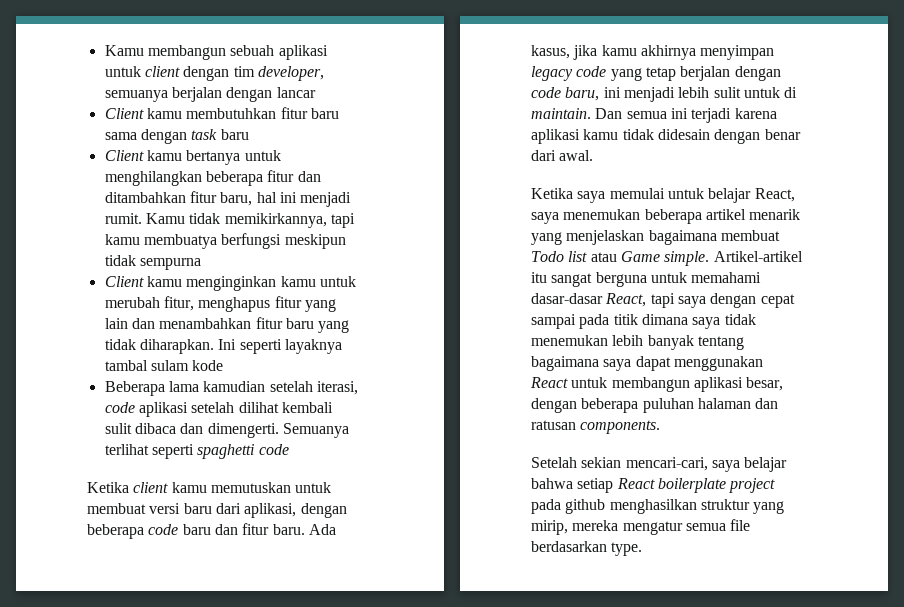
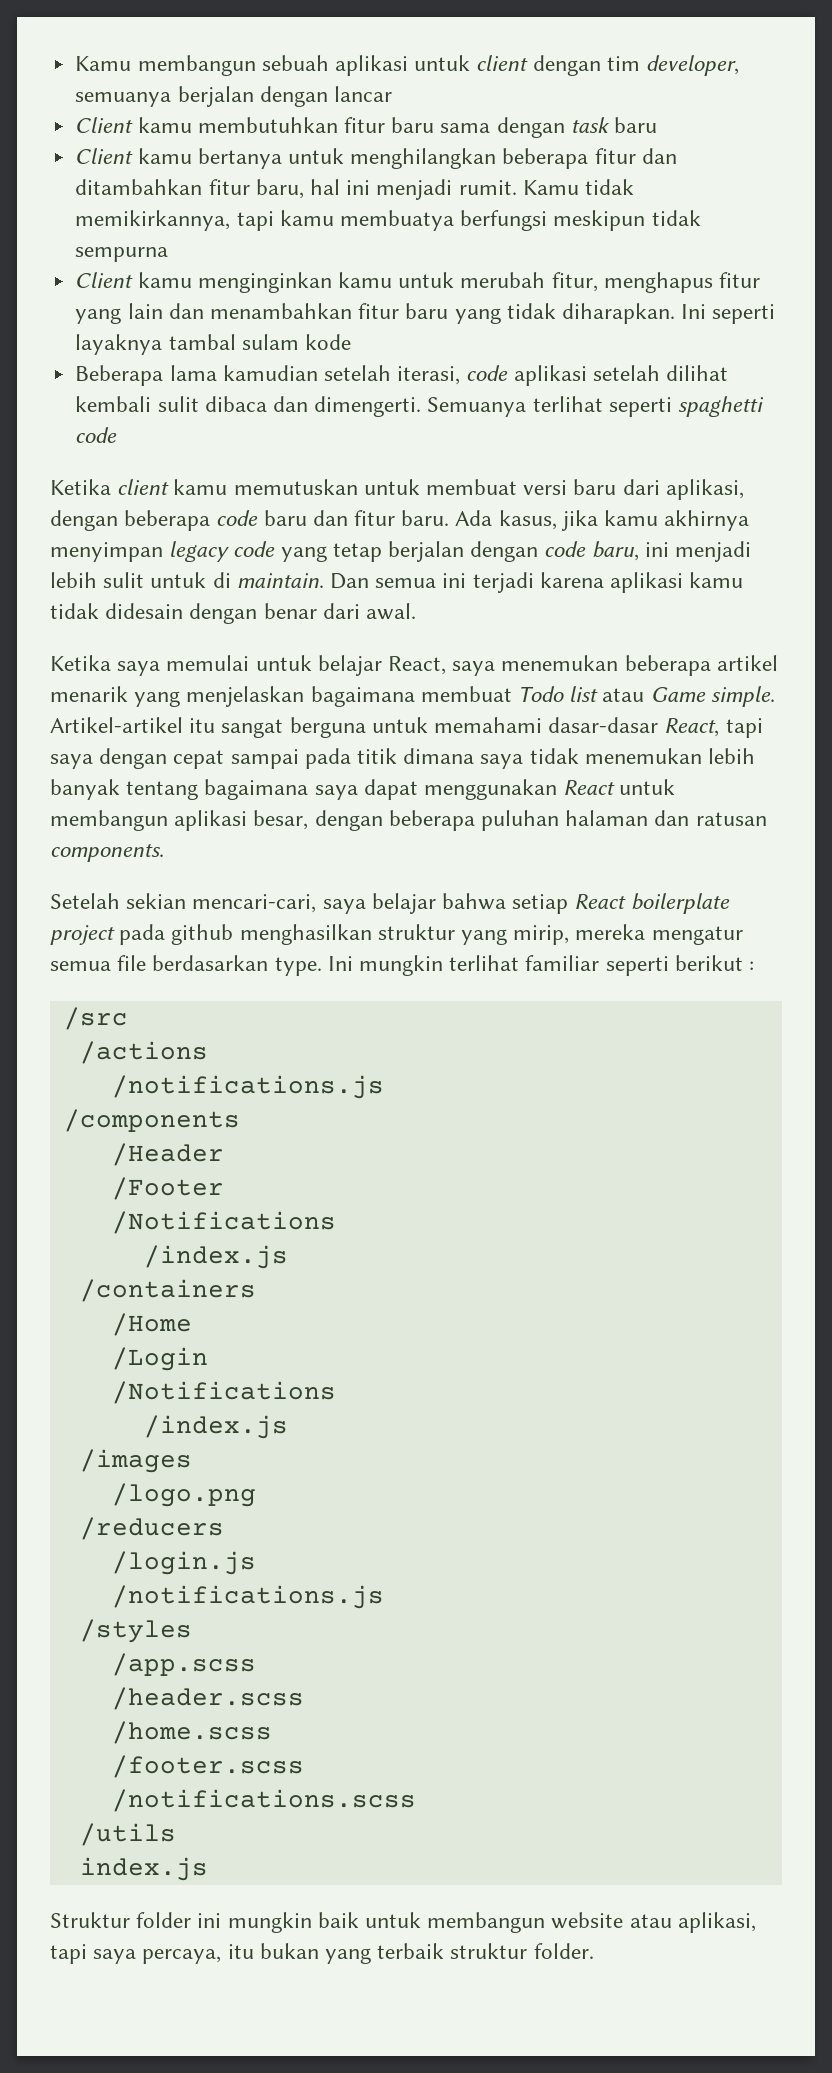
+ Ini mungkin terlihat familiar seperti berikut :
+ /src
+ /actions
+ /notifications.js
+ /components
+ /Header
+ /Footer
+ /Notifications
+ /index.js
+ /containers
+ /Home
+ /Login
+ /Notifications
+ /index.js
+ /images
+ /logo.png
+ /reducers
+ /login.js
+ /notifications.js
+ /styles
+ /app.scss
+ /header.scss
+ /home.scss
+ /footer.scss
+ /notifications.scss
+ /utils
+ index.js
+ Struktur folder ini mungkin baik untuk membangun website atau aplikasi, tapi saya percaya, itu bukan yang terbaik struktur folder.

